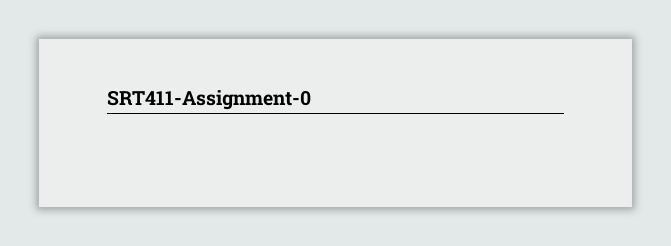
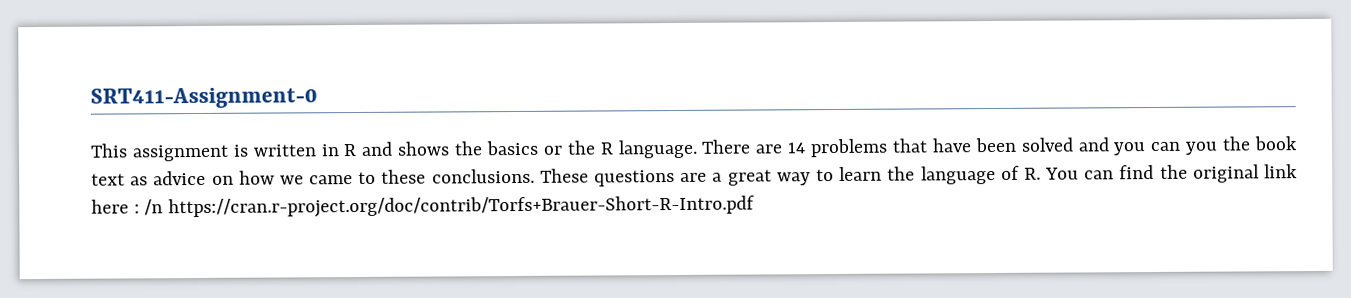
+ This assignment is written in R and shows the basics or the R language. There are 14 problems that have been solved and you can you the book text as advice on how we came to these conclusions. These questions are a great way to learn the language of R. You can find the original link here : /n https://cran.r-project.org/doc/contrib/Torfs+Brauer-Short-R-Intro.pdf

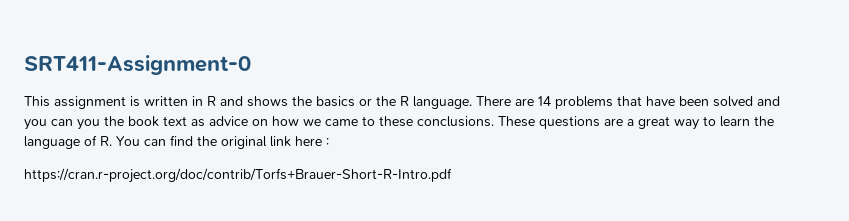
- These questions are a great way to learn the language of R. You can find the original link here : /n https://cran.r-project.org/doc/contrib/Torfs+Brauer-Short-R-Intro.pdf
+ These questions are a great way to learn the language of R. You can find the original link here :
+ https://cran.r-project.org/doc/contrib/Torfs+Brauer-Short-R-Intro.pdf

